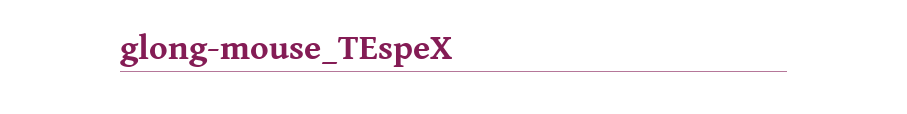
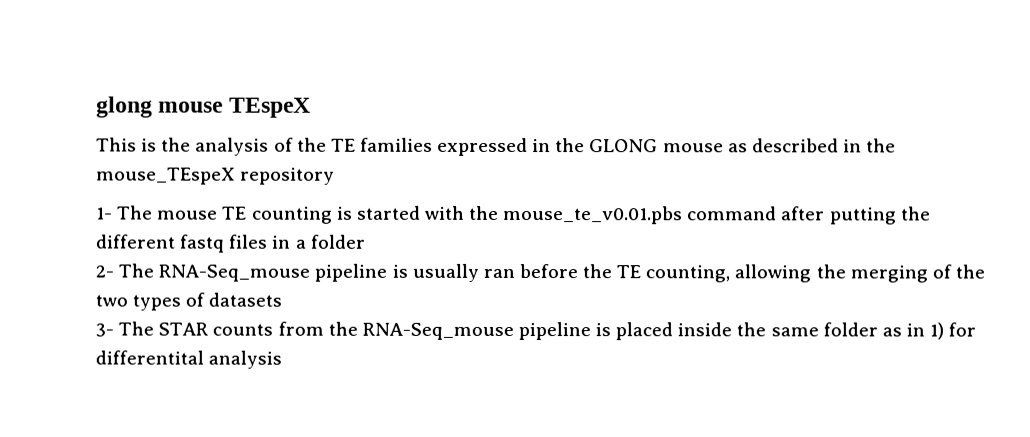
- glong-mouse_TEspeX
+ glong mouse TEspeX
+ This is the analysis of the TE families expressed in the GLONG mouse as described in the mouse_TEspeX repository
+ 1- The mouse TE counting is started with the mouse_te_v0.01.pbs command after putting the different fastq files in a folder
+ 2- The RNA-Seq_mouse pipeline is usually ran before the TE counting, allowing the merging of the two types of datasets
+ 3- The STAR counts from the RNA-Seq_mouse pipeline is placed inside the same folder as in 1) for differentital analysis

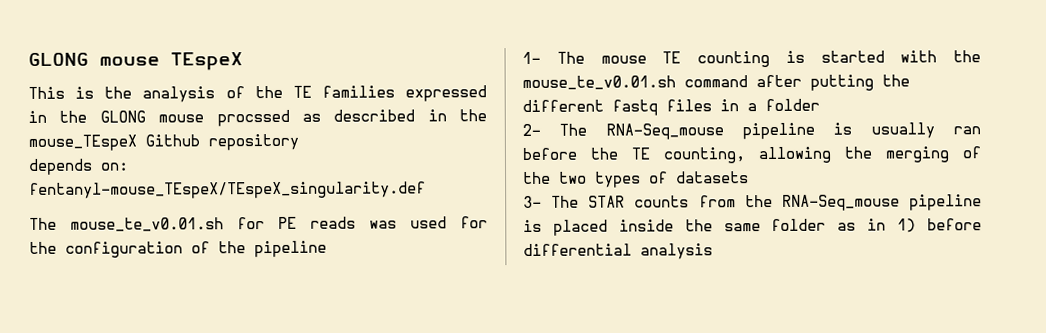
- glong mouse TEspeX
+ GLONG mouse TEspeX
- This is the analysis of the TE families expressed in the GLONG mouse as described in the mouse_TEspeX repository
+ This is the analysis of the TE families expressed in the GLONG mouse procssed as described in the mouse_TEspeX Github repository
+ depends on: fentanyl-mouse_TEspeX/TEspeX_singularity.def
+ The mouse_te_v0.01.sh for PE reads was used for the configuration of the pipeline
- 1- The mouse TE counting is started with the mouse_te_v0.01.pbs command after putting the different fastq files in a folder
+ 1- The mouse TE counting is started with the mouse_te_v0.01.sh command after putting the different fastq files in a folder
- 3- The STAR counts from the RNA-Seq_mouse pipeline is placed inside the same folder as in 1) for differentital analysis
+ 3- The STAR counts from the RNA-Seq_mouse pipeline is placed inside the same folder as in 1) before differential analysis

